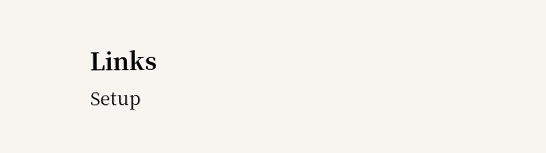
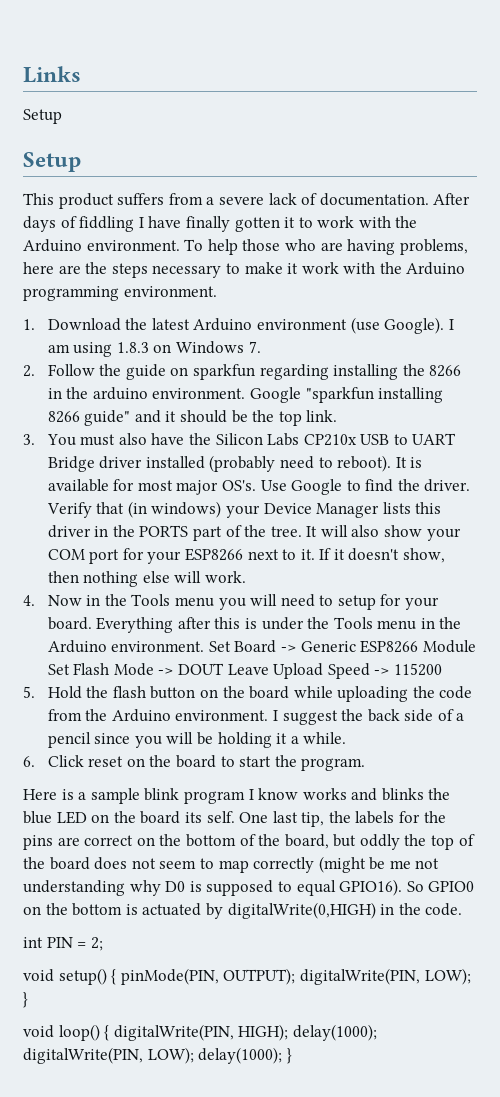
  Links
  Setup
+ Setup
+ This product suffers from a severe lack of documentation. After days of fiddling I have finally gotten it to work with the Arduino environment. To help those who are having problems, here are the steps necessary to make it work with the Arduino programming environment.
+ 1. Download the latest Arduino environment (use Google). I am using 1.8.3 on Windows 7.
+ 2. Follow the guide on sparkfun regarding installing the 8266 in the arduino environment. Google "sparkfun installing 8266 guide" and it should be the top link.
+ 3. You must also have the Silicon Labs CP210x USB to UART Bridge driver installed (probably need to reboot). It is available for most major OS's. Use Google to find the driver. Verify that (in windows) your Device Manager lists this driver in the PORTS part of the tree. It will also show your COM port for your ESP8266 next to it. If it doesn't show, then nothing else will work.
+ 4. Now in the Tools menu you will need to setup for your board. Everything after this is under the Tools menu in the Arduino environment. Set Board -> Generic ESP8266 Module Set Flash Mode -> DOUT Leave Upload Speed -> 115200
+ 5. Hold the flash button on the board while uploading the code from the Arduino environment. I suggest the back side of a pencil since you will be holding it a while.
+ 6. Click reset on the board to start the program.
+ Here is a sample blink program I know works and blinks the blue LED on the board its self. One last tip, the labels for the pins are correct on the bottom of the board, but oddly the top of the board does not seem to map correctly (might be me not understanding why D0 is supposed to equal GPIO16). So GPIO0 on the bottom is actuated by digitalWrite(0,HIGH) in the code.
+ int PIN = 2;
+ void setup() { pinMode(PIN, OUTPUT); digitalWrite(PIN, LOW); }
+ void loop() { digitalWrite(PIN, HIGH); delay(1000); digitalWrite(PIN, LOW); delay(1000); }

